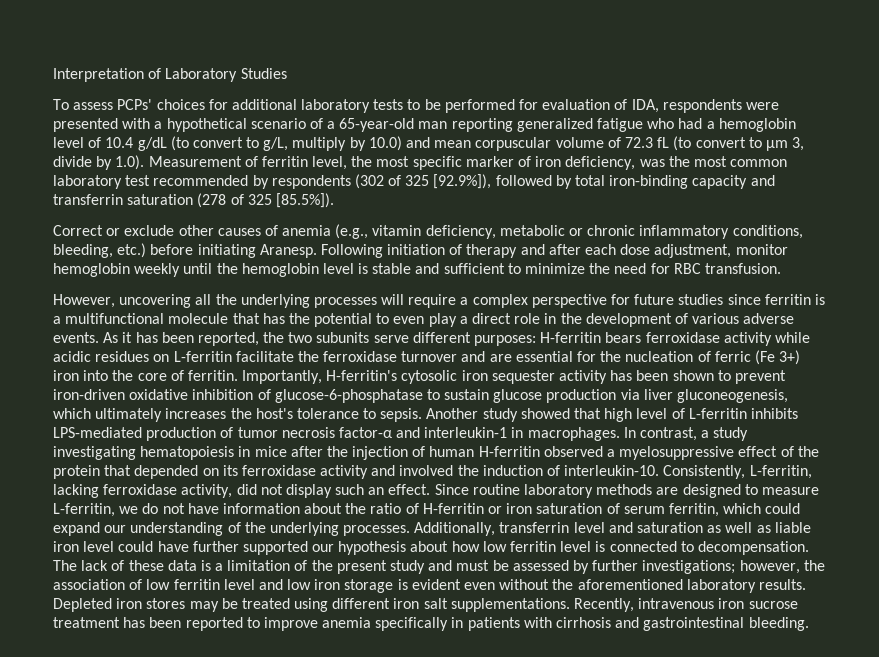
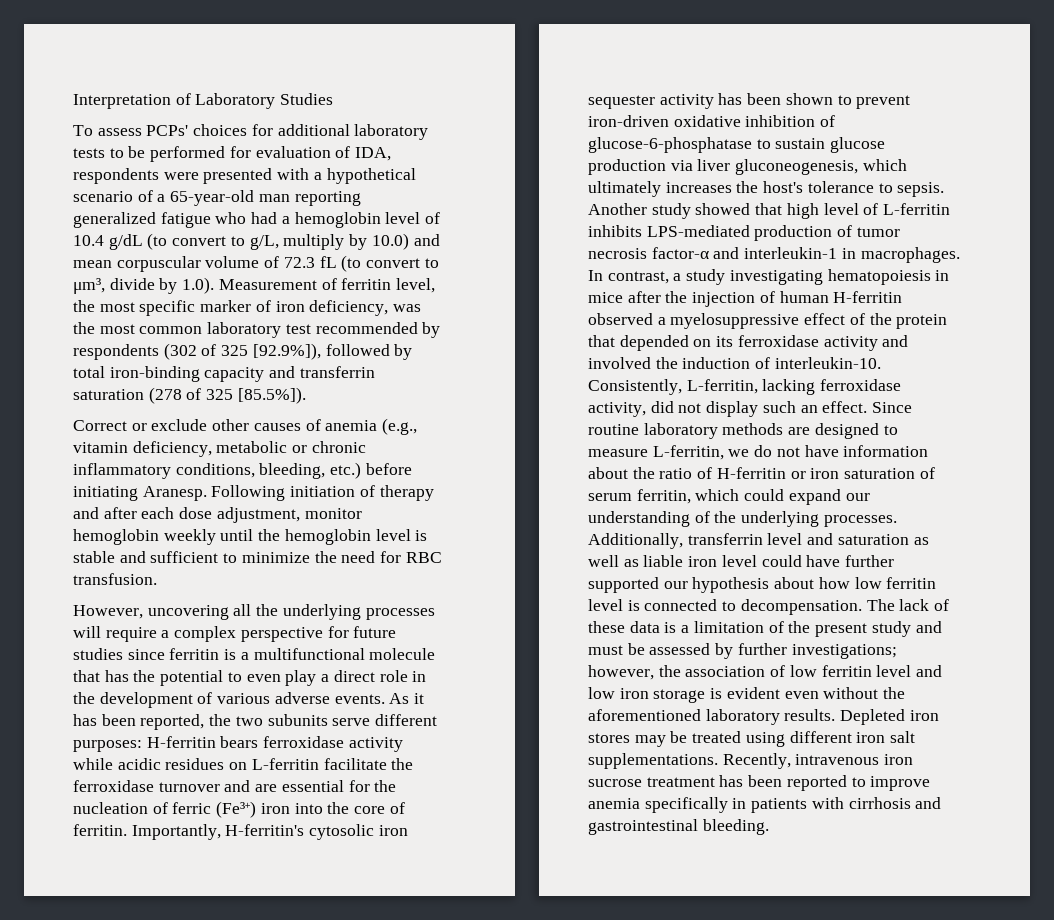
- To assess PCPs' choices for additional laboratory tests to be performed for evaluation of IDA, respondents were presented with a hypothetical scenario of a 65-year-old man reporting generalized fatigue who had a hemoglobin level of 10.4 g/dL (to convert to g/L, multiply by 10.0) and mean corpuscular volume of 72.3 fL (to convert to μm 3, divide by 1.0). Measurement of ferritin level, the most specific marker of iron deficiency, was the most common laboratory test recommended by respondents (302 of 325 [92.9%]), followed by total iron-binding capacity and transferrin saturation (278 of 325 [85.5%]).
+ To assess PCPs' choices for additional laboratory tests to be performed for evaluation of IDA, respondents were presented with a hypothetical scenario of a 65-year-old man reporting generalized fatigue who had a hemoglobin level of 10.4 g/dL (to convert to g/L, multiply by 10.0) and mean corpuscular volume of 72.3 fL (to convert to μm³, divide by 1.0). Measurement of ferritin level, the most specific marker of iron deficiency, was the most common laboratory test recommended by respondents (302 of 325 [92.9%]), followed by total iron-binding capacity and transferrin saturation (278 of 325 [85.5%]).
- As it has been reported, the two subunits serve different purposes: H-ferritin bears ferroxidase activity while acidic residues on L-ferritin facilitate the ferroxidase turnover and are essential for the nucleation of ferric (Fe 3+) iron into the core of ferritin.
+ As it has been reported, the two subunits serve different purposes: H-ferritin bears ferroxidase activity while acidic residues on L-ferritin facilitate the ferroxidase turnover and are essential for the nucleation of ferric (Fe³⁺) iron into the core of ferritin.

